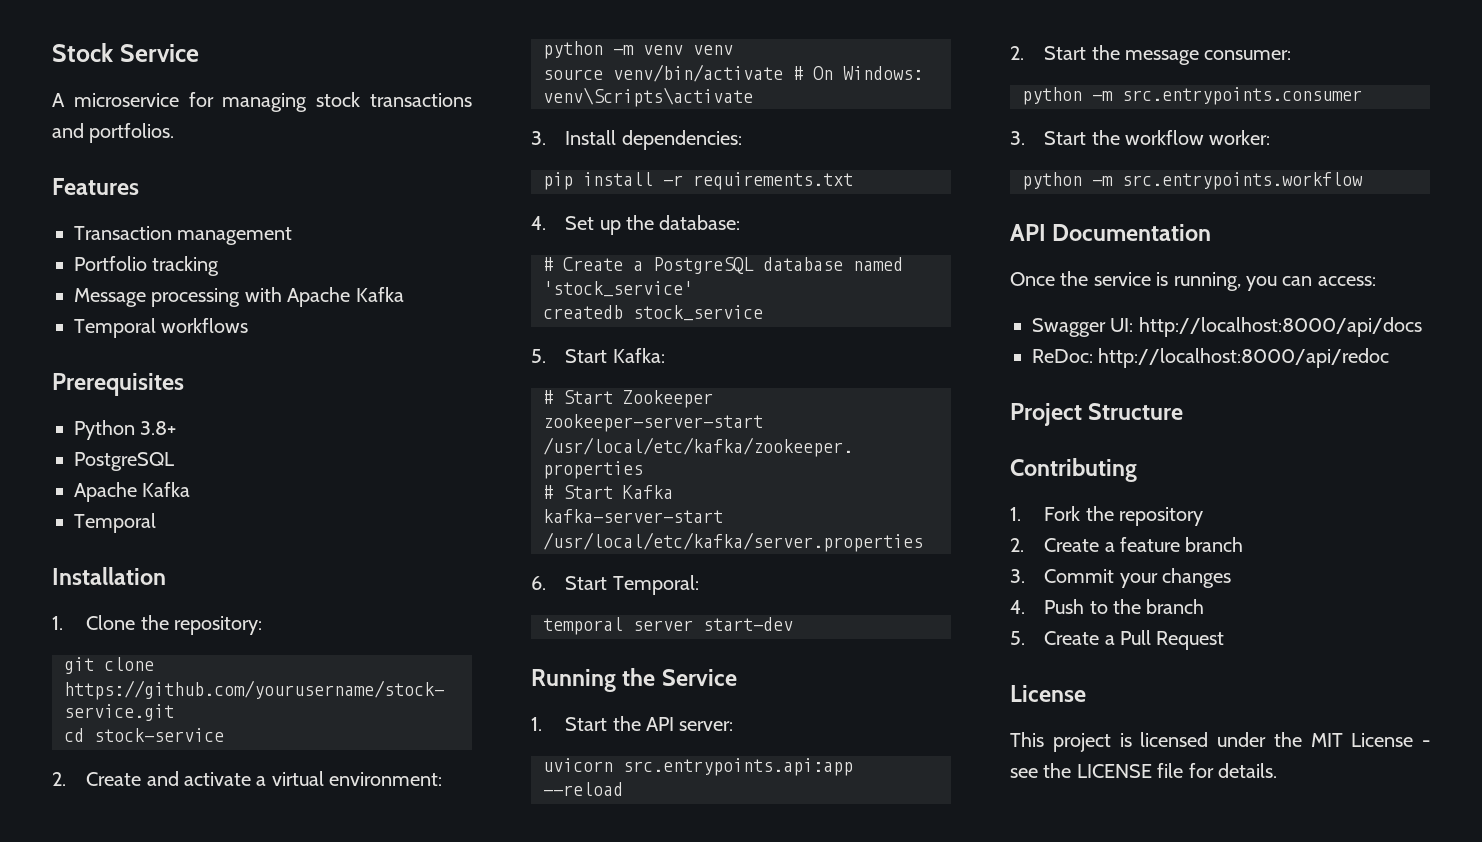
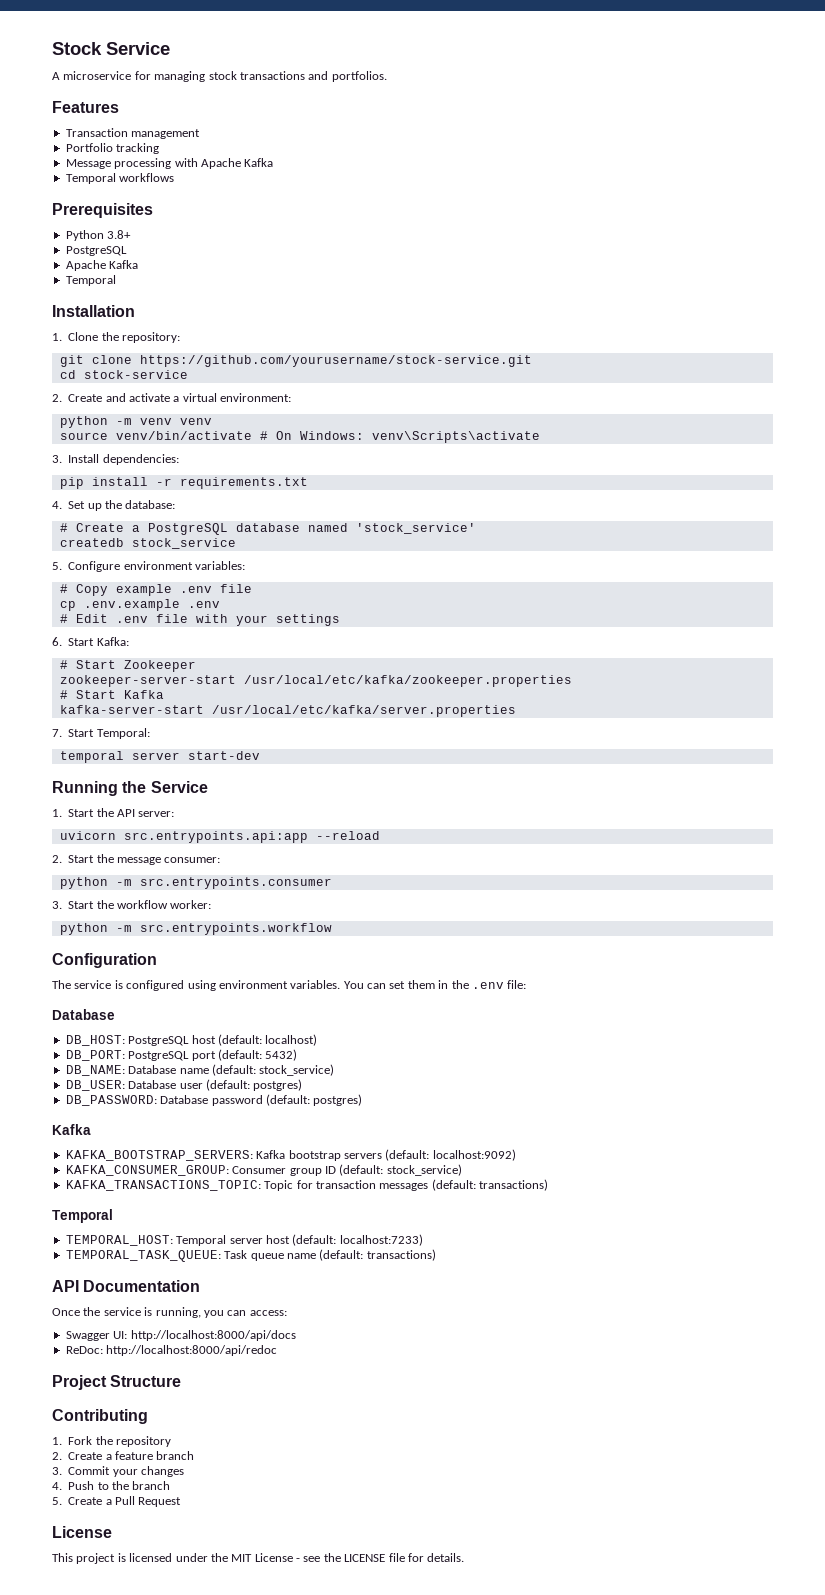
- 5. Start Kafka:
+ 5. Configure environment variables:
+ # Copy example .env file
+ cp .env.example .env
+ # Edit .env file with your settings
+ 6. Start Kafka:
- 6. Start Temporal:
+ 7. Start Temporal:
+ Configuration
+ The service is configured using environment variables. You can set them in the .env file:
+ Database
+ DB_HOST: PostgreSQL host (default: localhost)
+ DB_PORT: PostgreSQL port (default: 5432)
+ DB_NAME: Database name (default: stock_service)
+ DB_USER: Database user (default: postgres)
+ DB_PASSWORD: Database password (default: postgres)
+ Kafka
+ KAFKA_BOOTSTRAP_SERVERS: Kafka bootstrap servers (default: localhost:9092)
+ KAFKA_CONSUMER_GROUP: Consumer group ID (default: stock_service)
+ KAFKA_TRANSACTIONS_TOPIC: Topic for transaction messages (default: transactions)
+ Temporal
+ TEMPORAL_HOST: Temporal server host (default: localhost:7233)
+ TEMPORAL_TASK_QUEUE: Task queue name (default: transactions)

